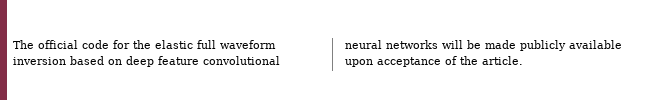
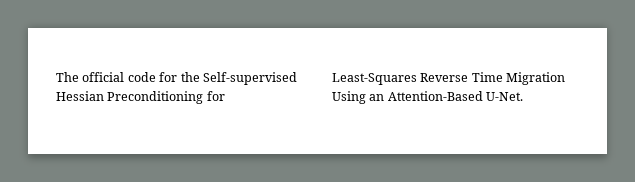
- The official code for the elastic full waveform inversion based on deep feature convolutional neural networks will be made publicly available upon acceptance of the article.
+ The official code for the Self-supervised Hessian Preconditioning for Least-Squares Reverse Time Migration Using an Attention-Based U-Net.

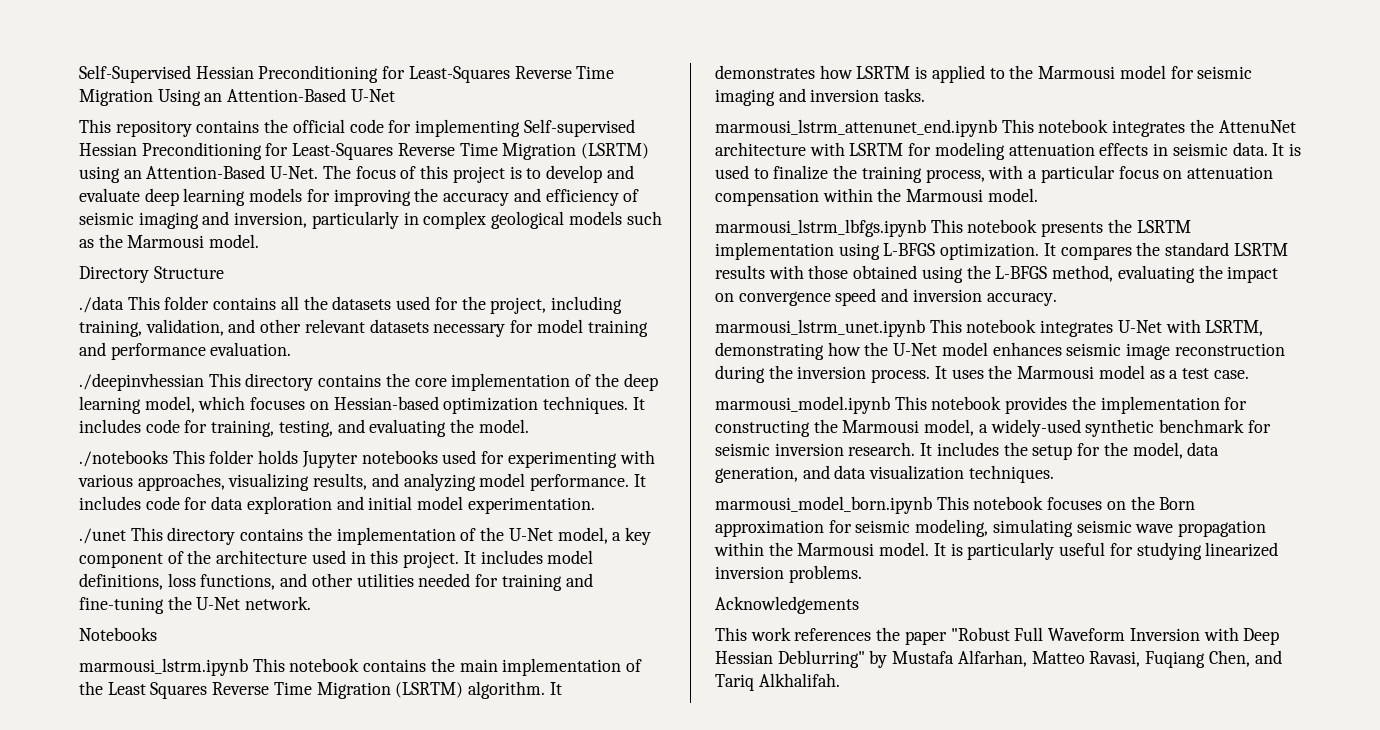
- The official code for the Self-supervised Hessian Preconditioning for Least-Squares Reverse Time Migration Using an Attention-Based U-Net.
+ Self-Supervised Hessian Preconditioning for Least-Squares Reverse Time Migration Using an Attention-Based U-Net
+ This repository contains the official code for implementing Self-supervised Hessian Preconditioning for Least-Squares Reverse Time Migration (LSRTM) using an Attention-Based U-Net. The focus of this project is to develop and evaluate deep learning models for improving the accuracy and efficiency of seismic imaging and inversion, particularly in complex geological models such as the Marmousi model.
+ Directory Structure
+ ./data This folder contains all the datasets used for the project, including training, validation, and other relevant datasets necessary for model training and performance evaluation.
+ ./deepinvhessian This directory contains the core implementation of the deep learning model, which focuses on Hessian-based optimization techniques. It includes code for training, testing, and evaluating the model.
+ ./notebooks This folder holds Jupyter notebooks used for experimenting with various approaches, visualizing results, and analyzing model performance. It includes code for data exploration and initial model experimentation.
+ ./unet This directory contains the implementation of the U-Net model, a key component of the architecture used in this project. It includes model definitions, loss functions, and other utilities needed for training and fine-tuning the U-Net network.
+ Notebooks
+ marmousi_lstrm.ipynb This notebook contains the main implementation of the Least Squares Reverse Time Migration (LSRTM) algorithm. It demonstrates how LSRTM is applied to the Marmousi model for seismic imaging and inversion tasks.
+ marmousi_lstrm_attenunet_end.ipynb This notebook integrates the AttenuNet architecture with LSRTM for modeling attenuation effects in seismic data. It is used to finalize the training process, with a particular focus on attenuation compensation within the Marmousi model.
+ marmousi_lstrm_lbfgs.ipynb This notebook presents the LSRTM implementation using L-BFGS optimization. It compares the standard LSRTM results with those obtained using the L-BFGS method, evaluating the impact on convergence speed and inversion accuracy.
+ marmousi_lstrm_unet.ipynb This notebook integrates U-Net with LSRTM, demonstrating how the U-Net model enhances seismic image reconstruction during the inversion process. It uses the Marmousi model as a test case.
+ marmousi_model.ipynb This notebook provides the implementation for constructing the Marmousi model, a widely-used synthetic benchmark for seismic inversion research. It includes the setup for the model, data generation, and data visualization techniques.
+ marmousi_model_born.ipynb This notebook focuses on the Born approximation for seismic modeling, simulating seismic wave propagation within the Marmousi model. It is particularly useful for studying linearized inversion problems.
+ Acknowledgements
+ This work references the paper "Robust Full Waveform Inversion with Deep Hessian Deblurring" by Mustafa Alfarhan, Matteo Ravasi, Fuqiang Chen, and Tariq Alkhalifah.

